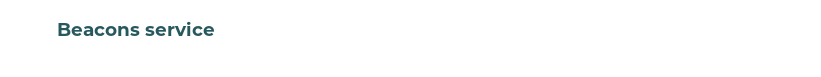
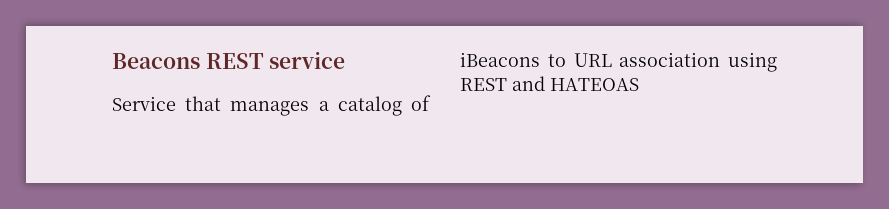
- Beacons service
+ Beacons REST service
+ Service that manages a catalog of iBeacons to URL association using REST and HATEOAS

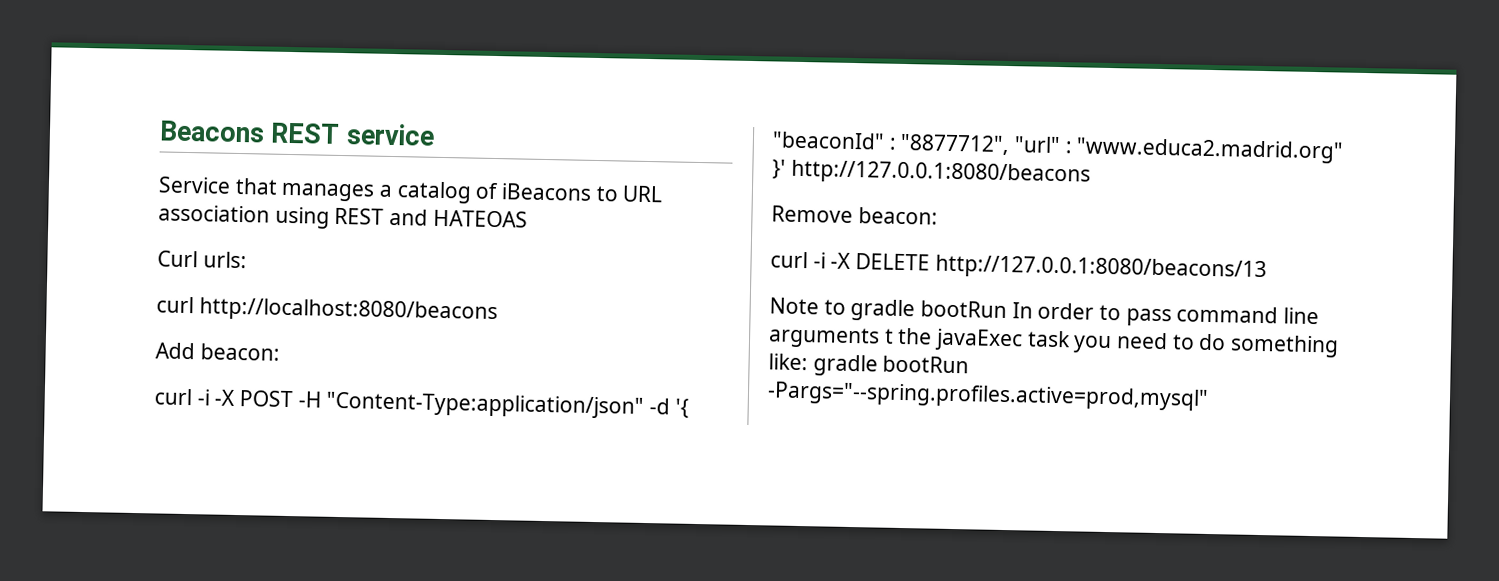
+ Curl urls:
+ curl http://localhost:8080/beacons
+ Add beacon:
+ curl -i -X POST -H "Content-Type:application/json" -d '{ "beaconId" : "8877712", "url" : "www.educa2.madrid.org" }' http://127.0.0.1:8080/beacons
+ Remove beacon:
+ curl -i -X DELETE http://127.0.0.1:8080/beacons/13
+ Note to gradle bootRun In order to pass command line arguments t the javaExec task you need to do something like: gradle bootRun -Pargs="--spring.profiles.active=prod,mysql"

